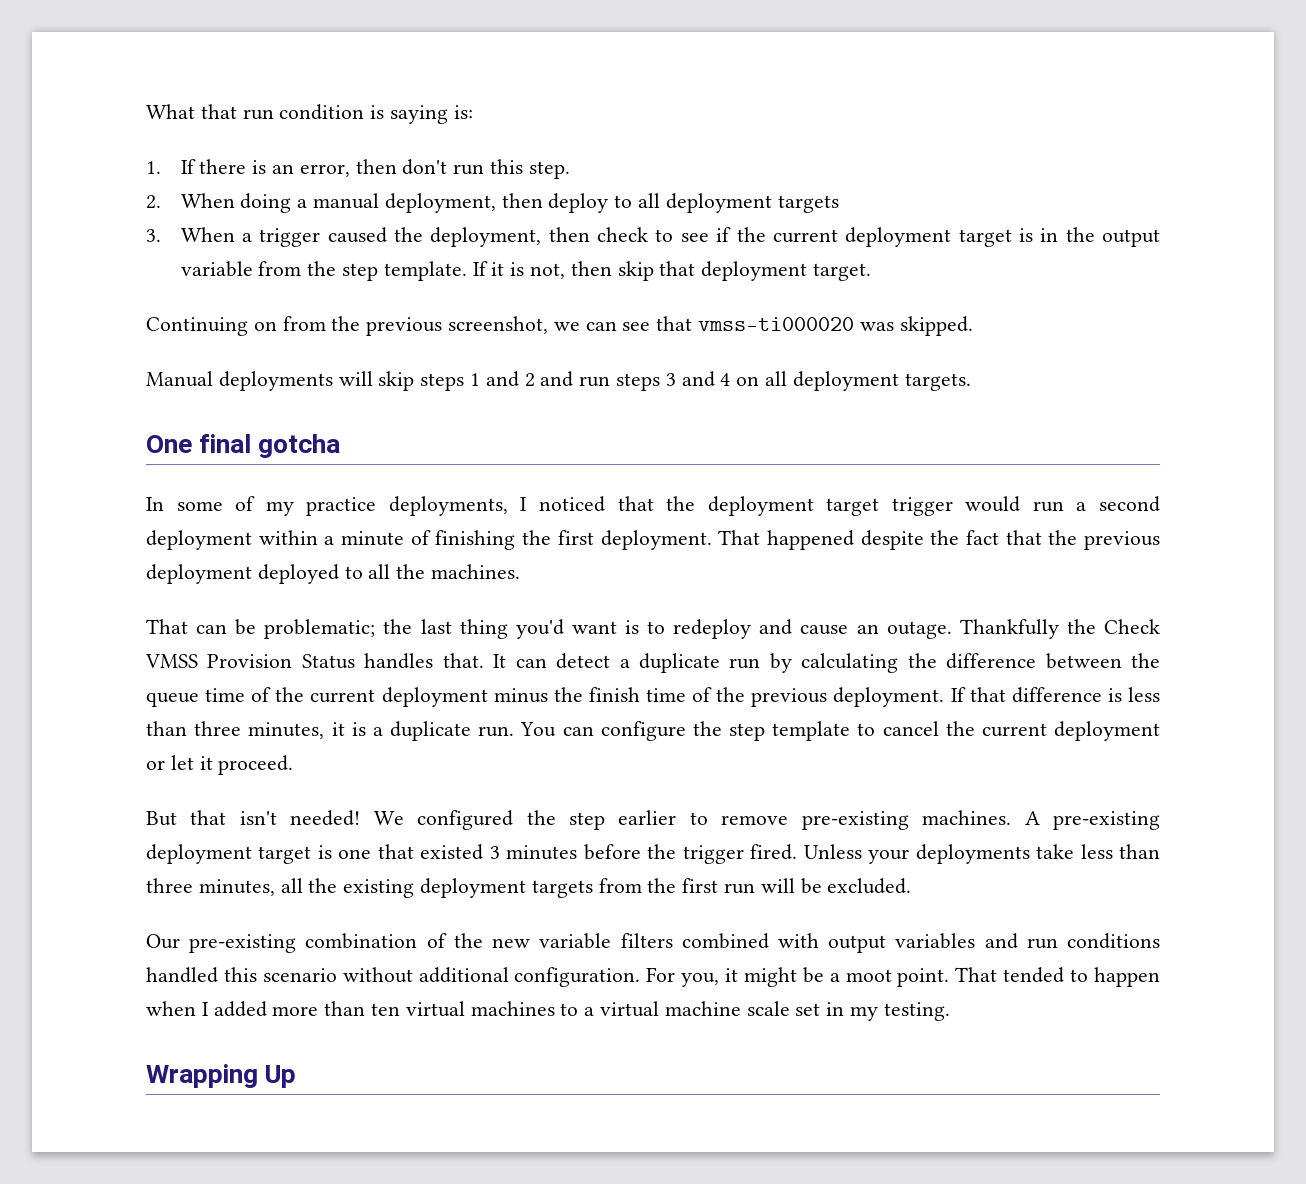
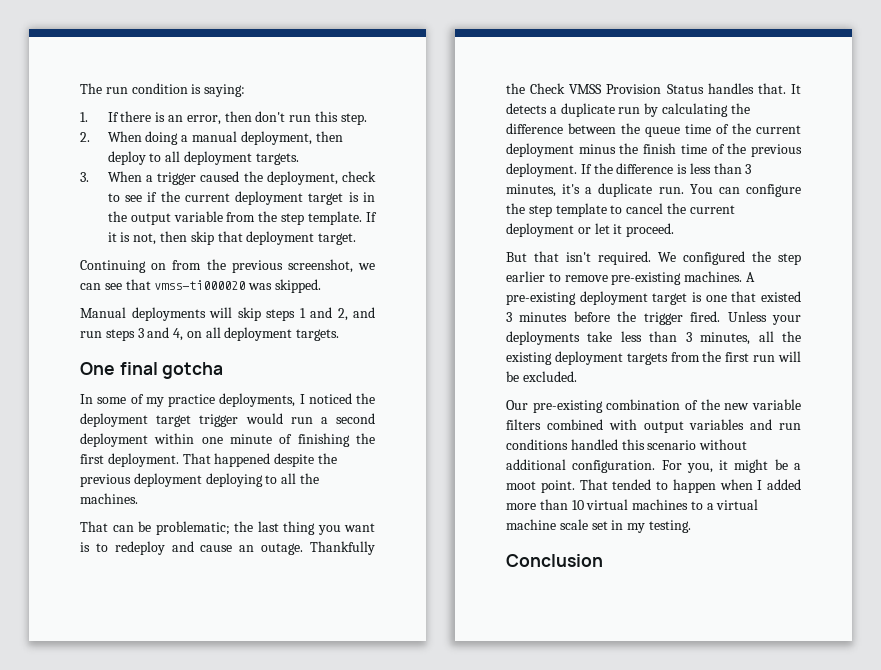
- What that run condition is saying is:
+ The run condition is saying:
- 2. When doing a manual deployment, then deploy to all deployment targets
+ 2. When doing a manual deployment, then deploy to all deployment targets.
- 3. When a trigger caused the deployment, then check to see if the current deployment target is in the output variable from the step template.
+ 3. When a trigger caused the deployment, check to see if the current deployment target is in the output variable from the step template.
- Manual deployments will skip steps 1 and 2 and run steps 3 and 4 on all deployment targets.
+ Manual deployments will skip steps 1 and 2, and run steps 3 and 4, on all deployment targets.
- In some of my practice deployments, I noticed that the deployment target trigger would run a second deployment within a minute of finishing the first deployment.
+ In some of my practice deployments, I noticed the deployment target trigger would run a second deployment within one minute of finishing the first deployment.
- That happened despite the fact that the previous deployment deployed to all the machines.
+ That happened despite the previous deployment deploying to all the machines.
- That can be problematic; the last thing you'd want is to redeploy and cause an outage.
+ That can be problematic; the last thing you want is to redeploy and cause an outage.
- It can detect a duplicate run by calculating the difference between the queue time of the current deployment minus the finish time of the previous deployment.
+ It detects a duplicate run by calculating the difference between the queue time of the current deployment minus the finish time of the previous deployment.
- If that difference is less than three minutes, it is a duplicate run.
+ If the difference is less than 3 minutes, it's a duplicate run.
- But that isn't needed!
+ But that isn't required.
- Unless your deployments take less than three minutes, all the existing deployment targets from the first run will be excluded.
+ Unless your deployments take less than 3 minutes, all the existing deployment targets from the first run will be excluded.
- That tended to happen when I added more than ten virtual machines to a virtual machine scale set in my testing.
+ That tended to happen when I added more than 10 virtual machines to a virtual machine scale set in my testing.
- Wrapping Up
+ Conclusion

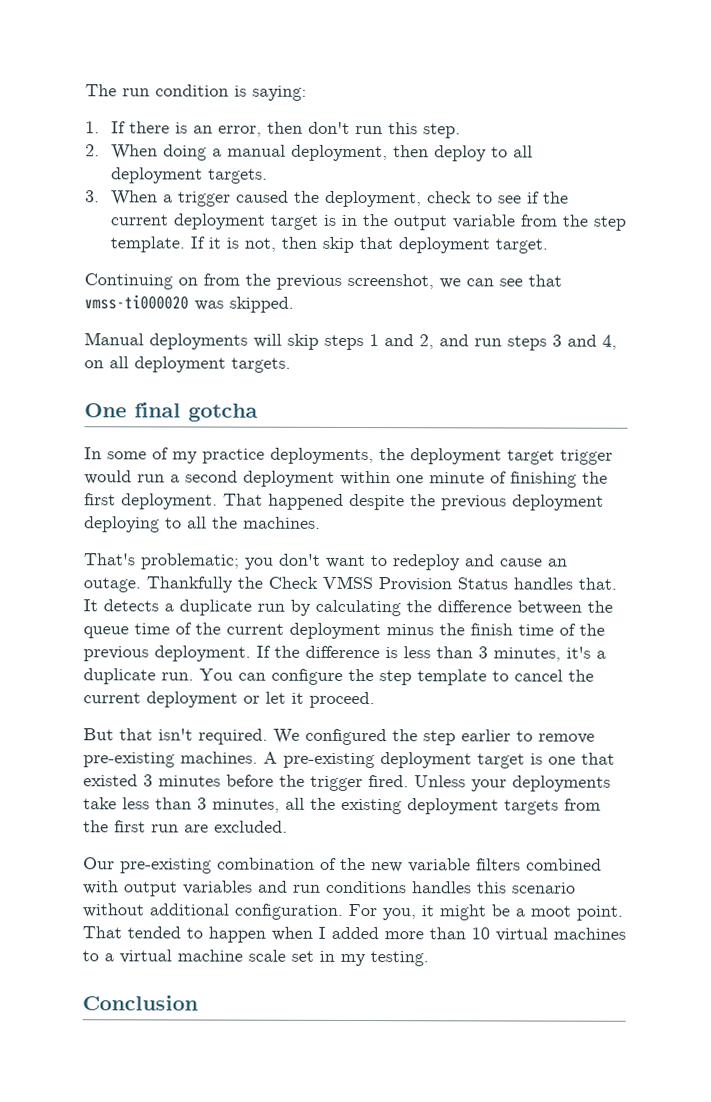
- In some of my practice deployments, I noticed the deployment target trigger would run a second deployment within one minute of finishing the first deployment.
+ In some of my practice deployments, the deployment target trigger would run a second deployment within one minute of finishing the first deployment.
- That can be problematic; the last thing you want is to redeploy and cause an outage.
+ That's problematic; you don't want to redeploy and cause an outage.
- Unless your deployments take less than 3 minutes, all the existing deployment targets from the first run will be excluded.
+ Unless your deployments take less than 3 minutes, all the existing deployment targets from the first run are excluded.
- Our pre-existing combination of the new variable filters combined with output variables and run conditions handled this scenario without additional configuration.
+ Our pre-existing combination of the new variable filters combined with output variables and run conditions handles this scenario without additional configuration.

